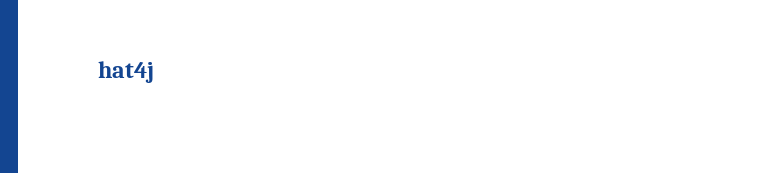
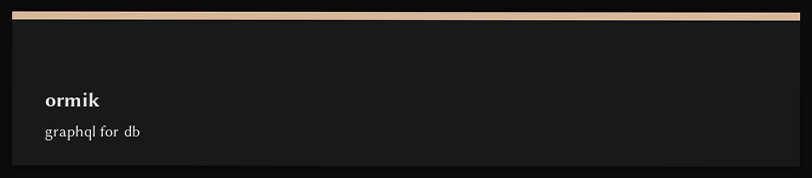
- hat4j
+ ormik
+ graphql for db

